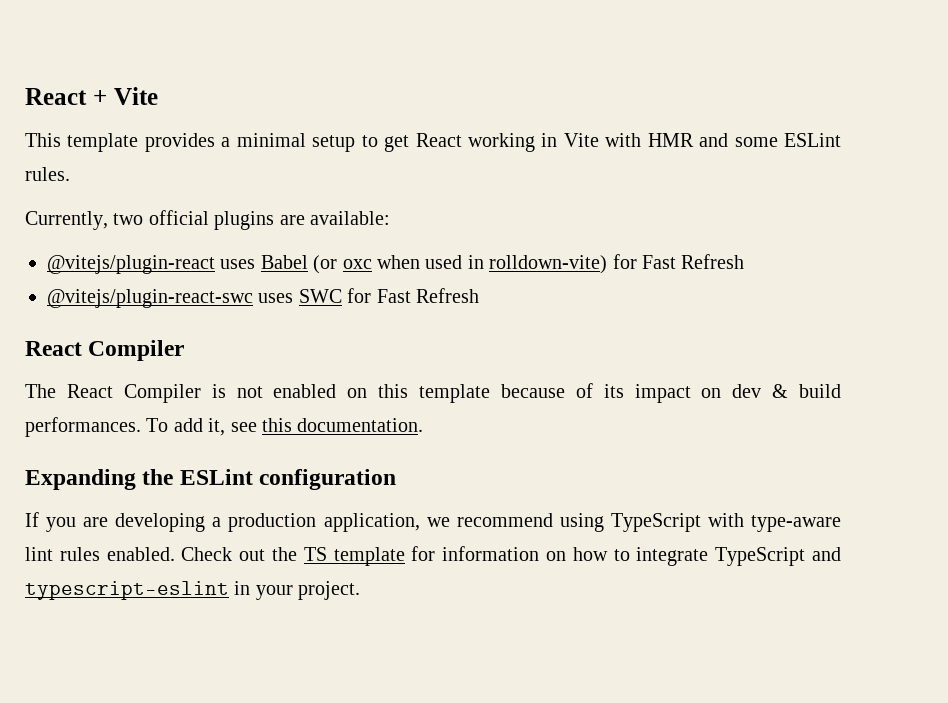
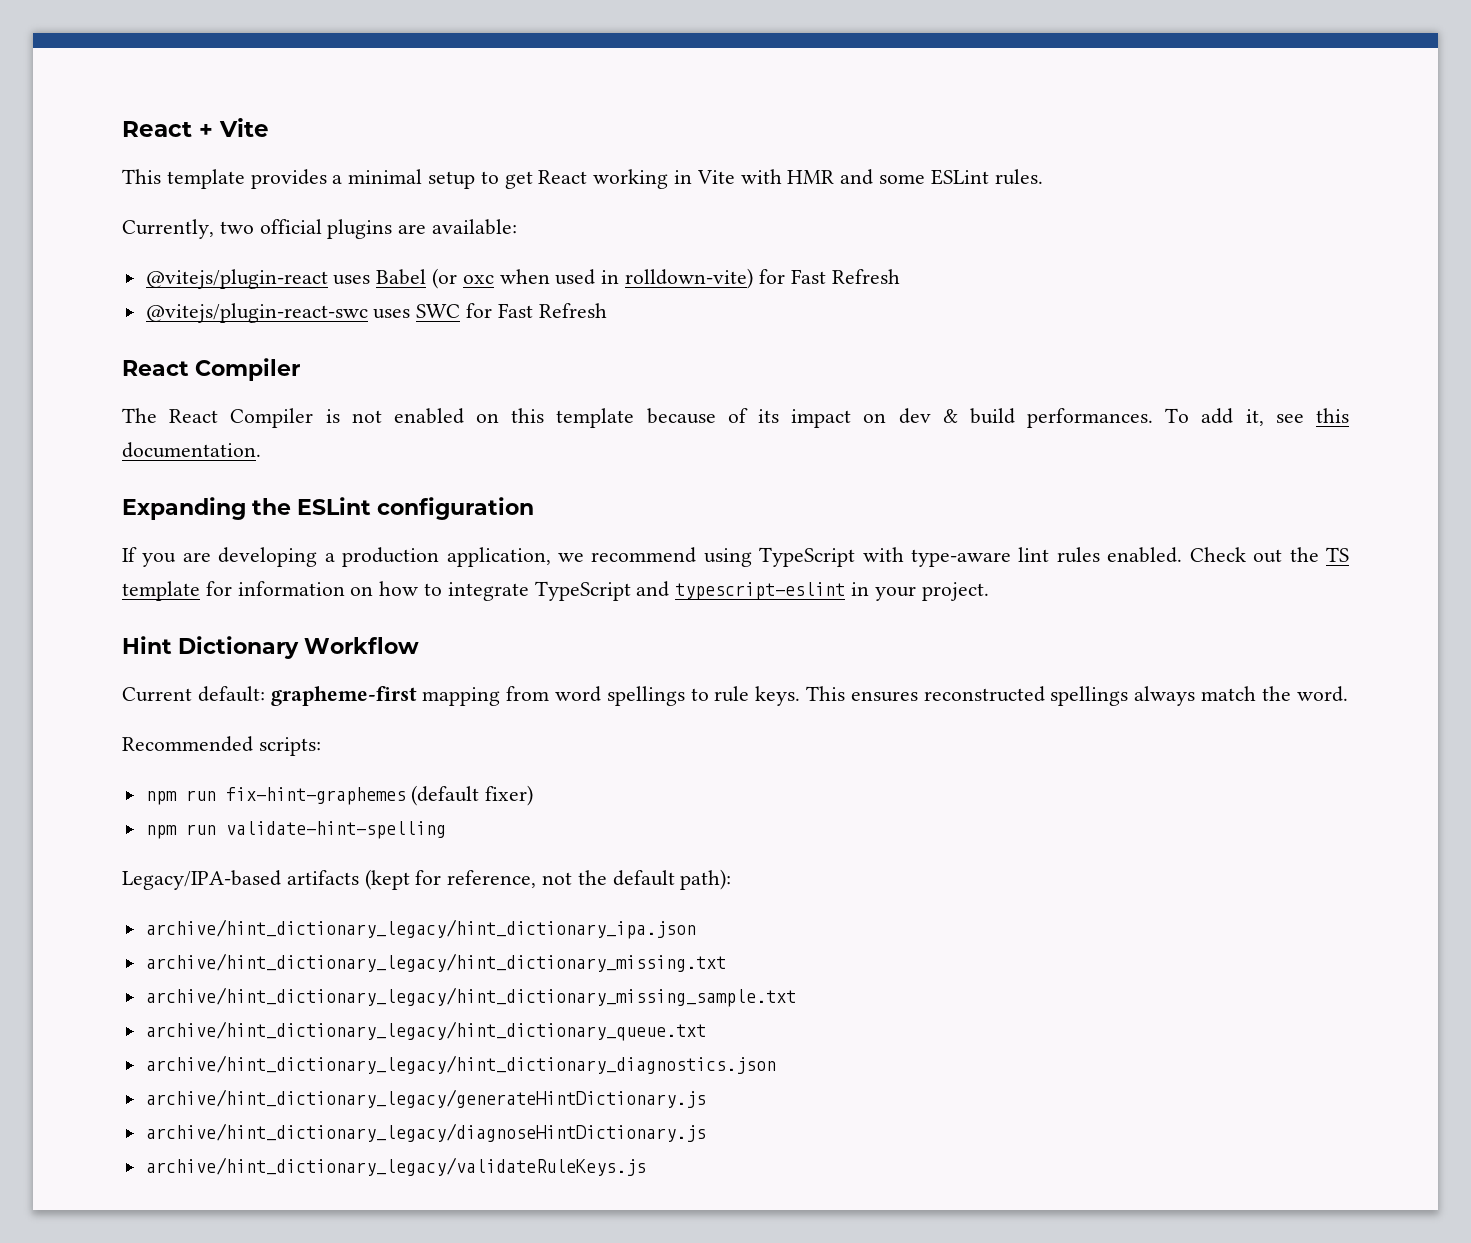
+ Hint Dictionary Workflow
+ Current default: grapheme-first mapping from word spellings to rule keys. This ensures reconstructed spellings always match the word.
+ Recommended scripts:
+ npm run fix-hint-graphemes (default fixer)
+ npm run validate-hint-spelling
+ Legacy/IPA-based artifacts (kept for reference, not the default path):
+ archive/hint_dictionary_legacy/hint_dictionary_ipa.json
+ archive/hint_dictionary_legacy/hint_dictionary_missing.txt
+ archive/hint_dictionary_legacy/hint_dictionary_missing_sample.txt
+ archive/hint_dictionary_legacy/hint_dictionary_queue.txt
+ archive/hint_dictionary_legacy/hint_dictionary_diagnostics.json
+ archive/hint_dictionary_legacy/generateHintDictionary.js
+ archive/hint_dictionary_legacy/diagnoseHintDictionary.js
+ archive/hint_dictionary_legacy/validateRuleKeys.js

